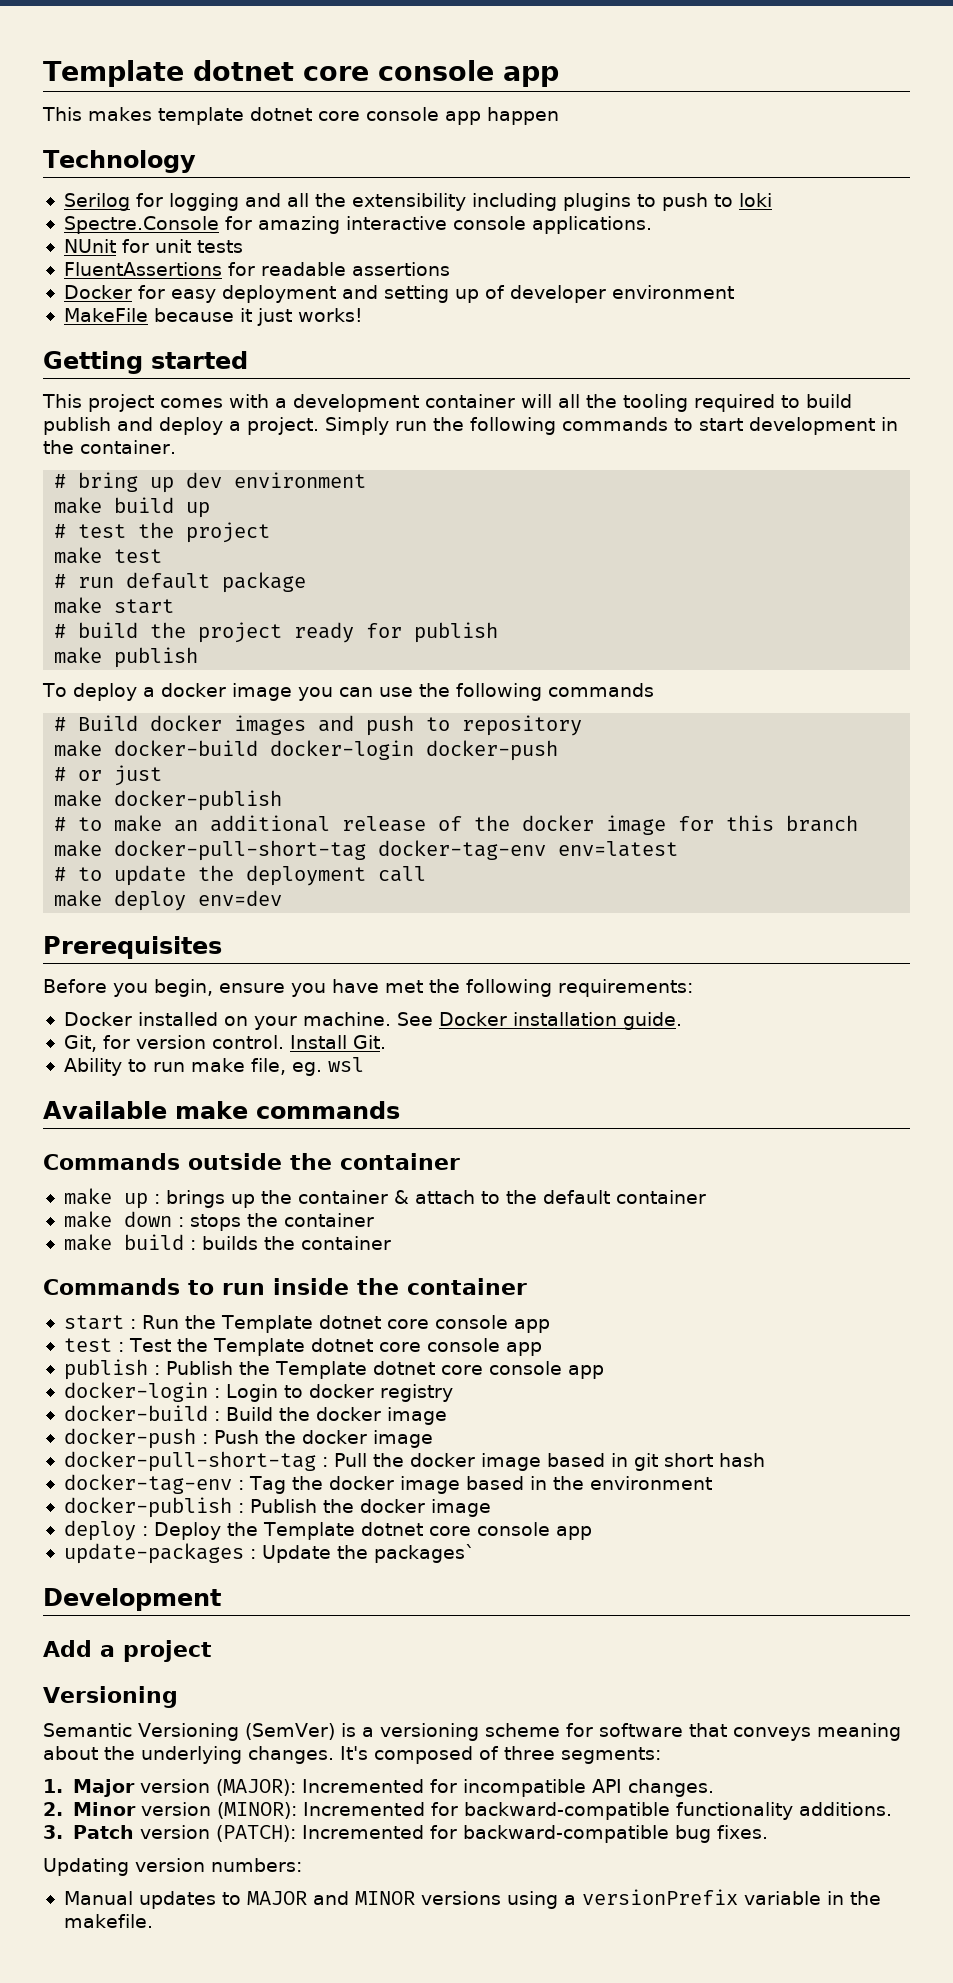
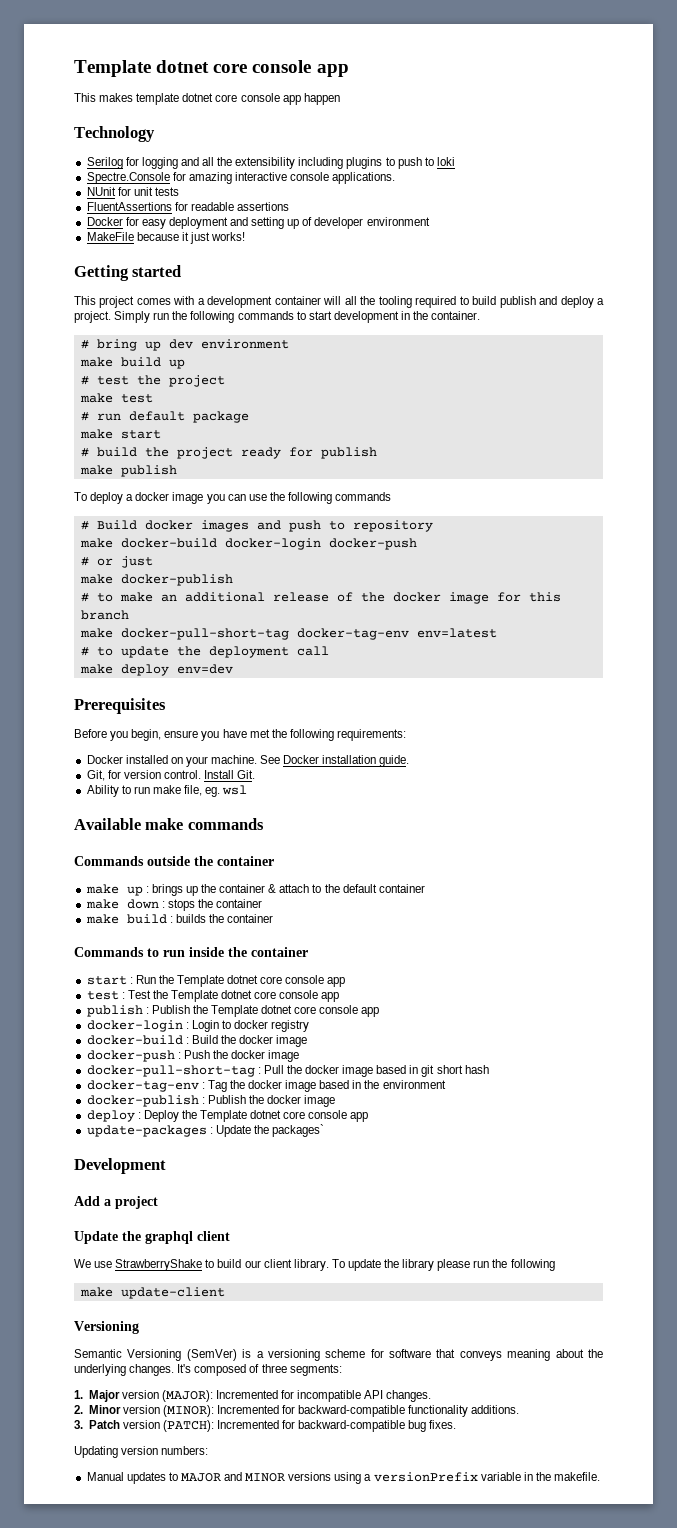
+ Update the graphql client
+ We use StrawberryShake to build our client library. To update the library please run the following
+ make update-client

